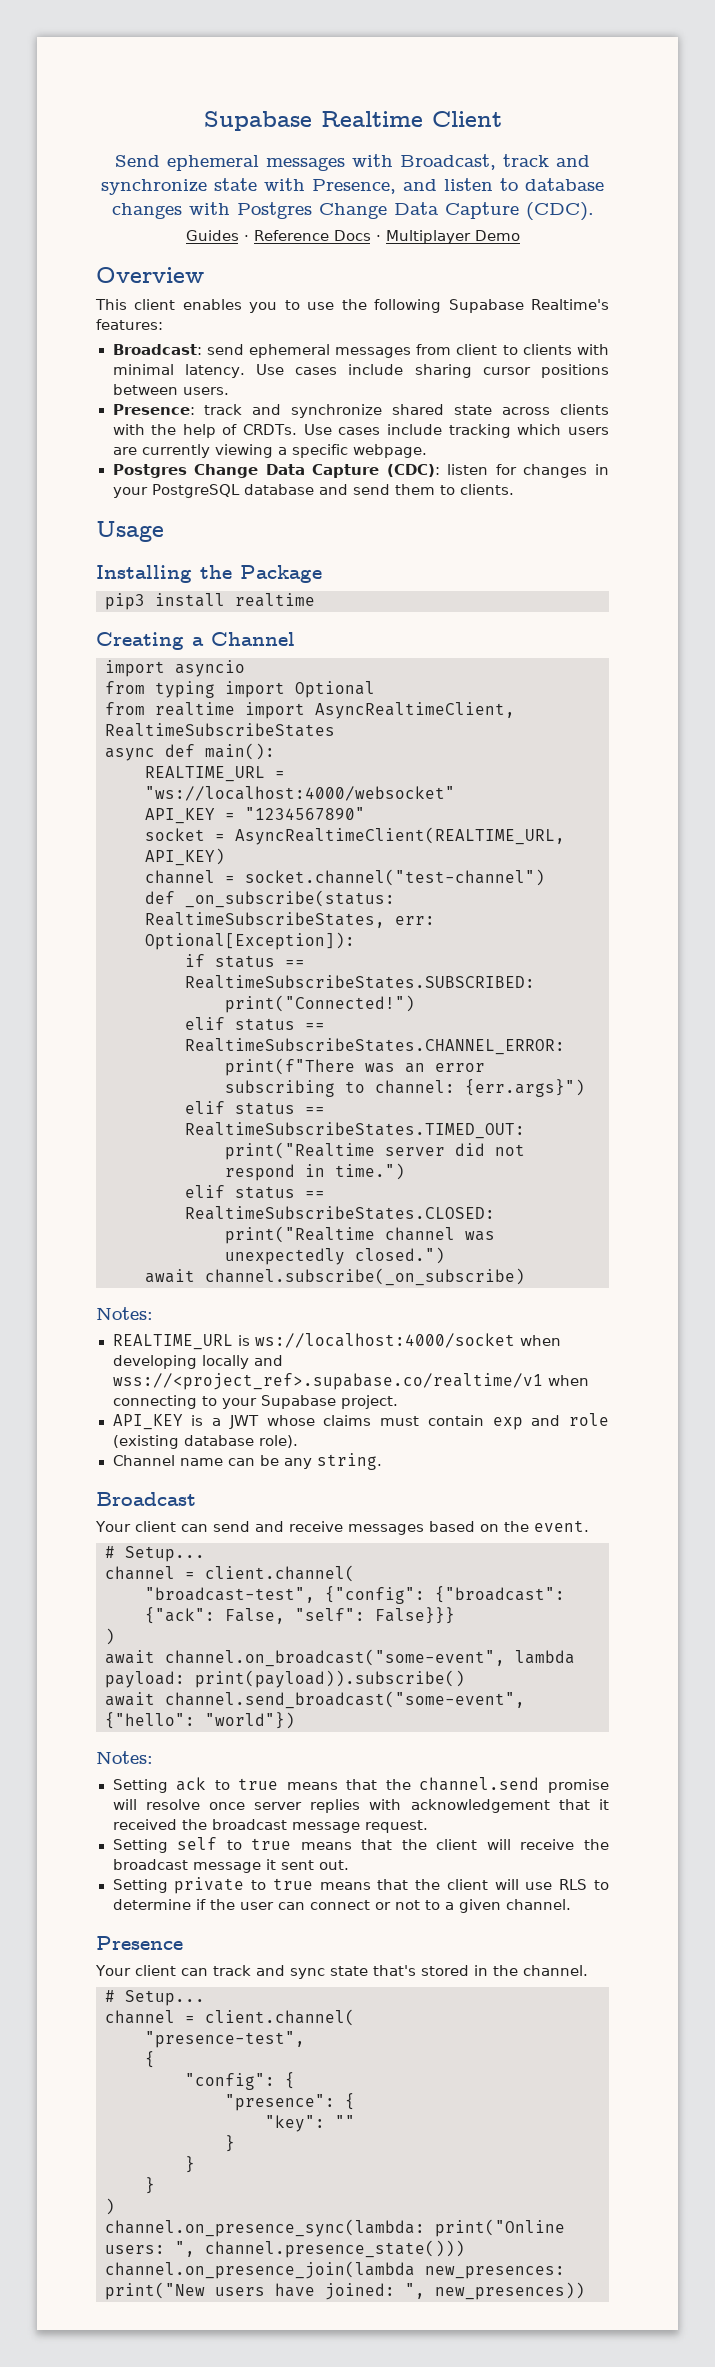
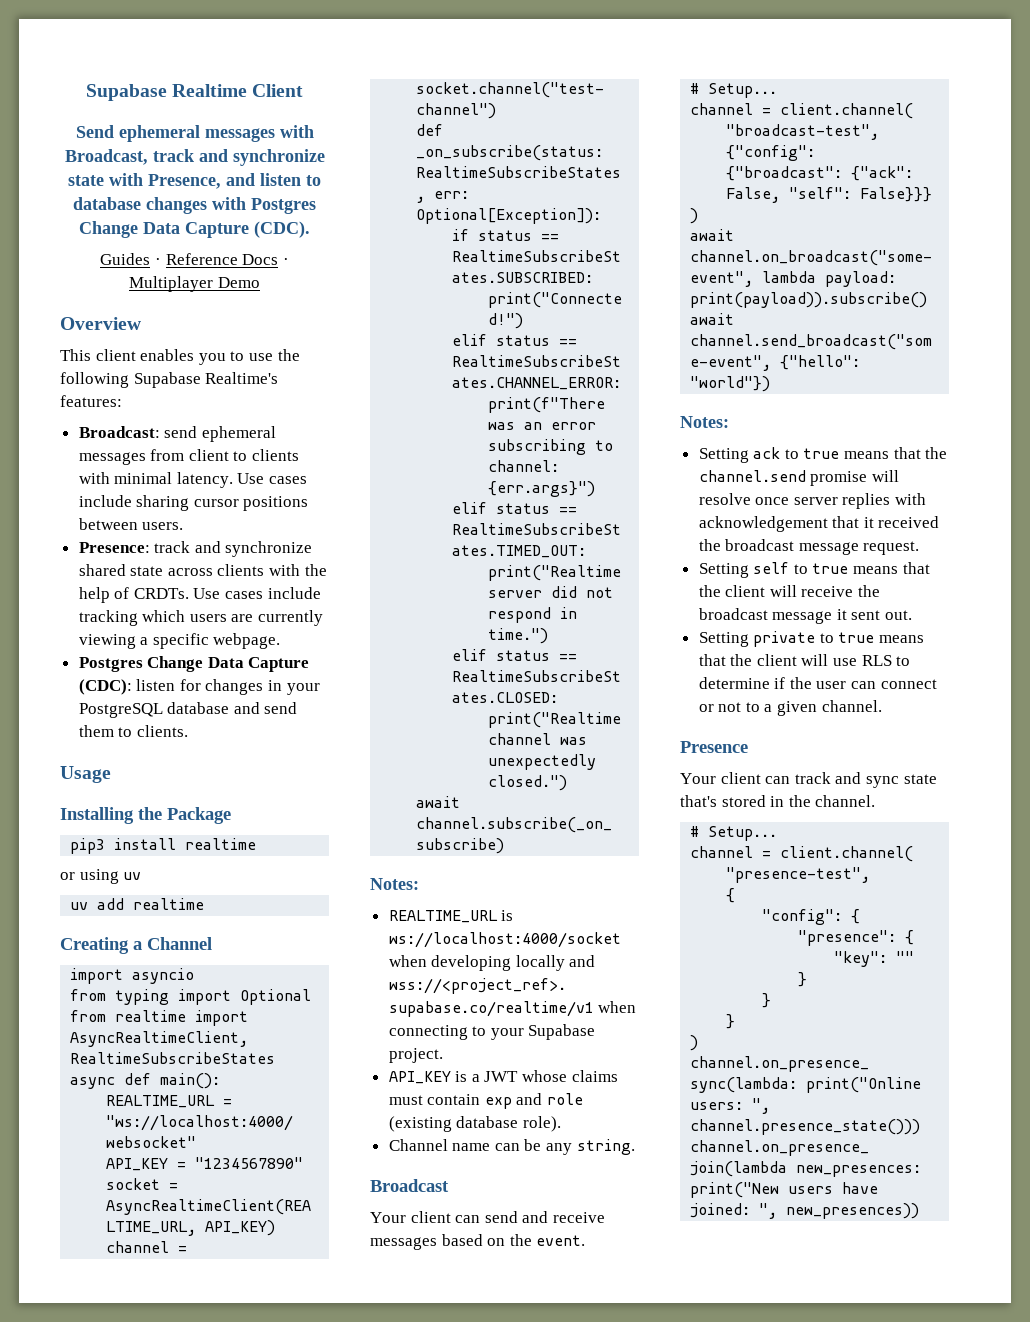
+ or using uv
+ uv add realtime

